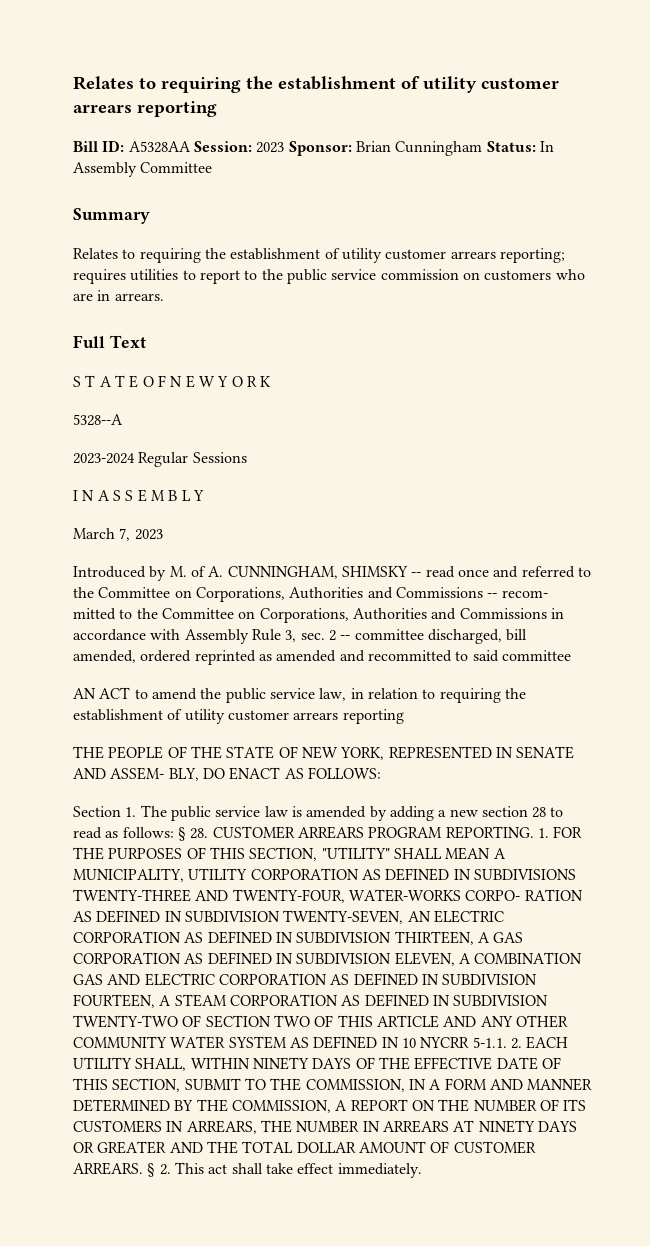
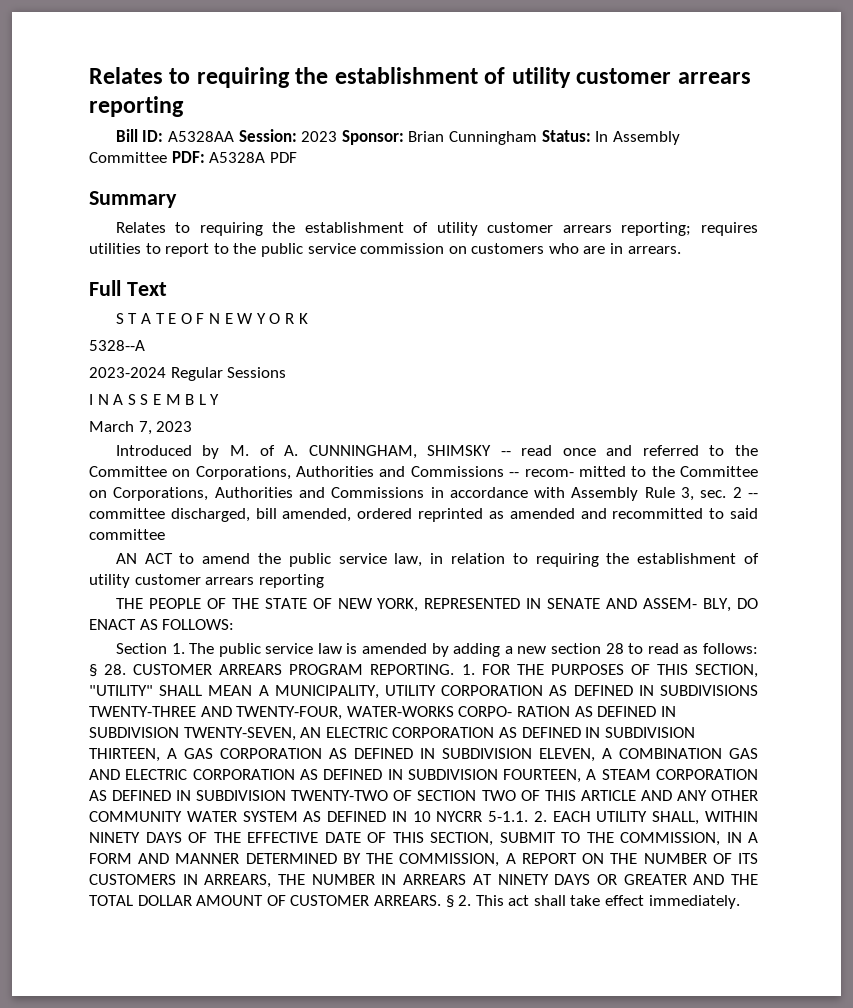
- Bill ID: A5328AA Session: 2023 Sponsor: Brian Cunningham Status: In Assembly Committee
+ Bill ID: A5328AA Session: 2023 Sponsor: Brian Cunningham Status: In Assembly Committee PDF: A5328A PDF

